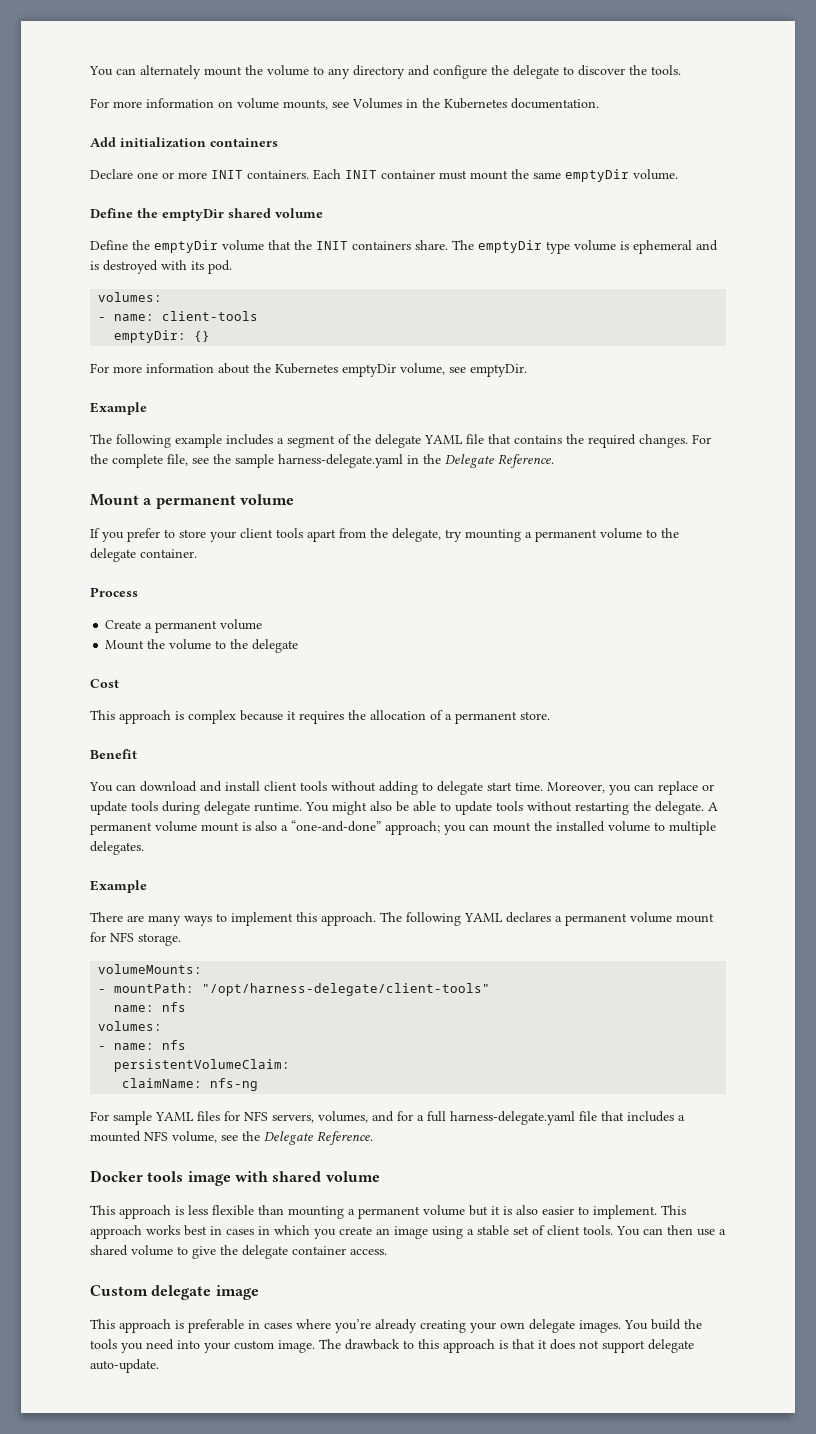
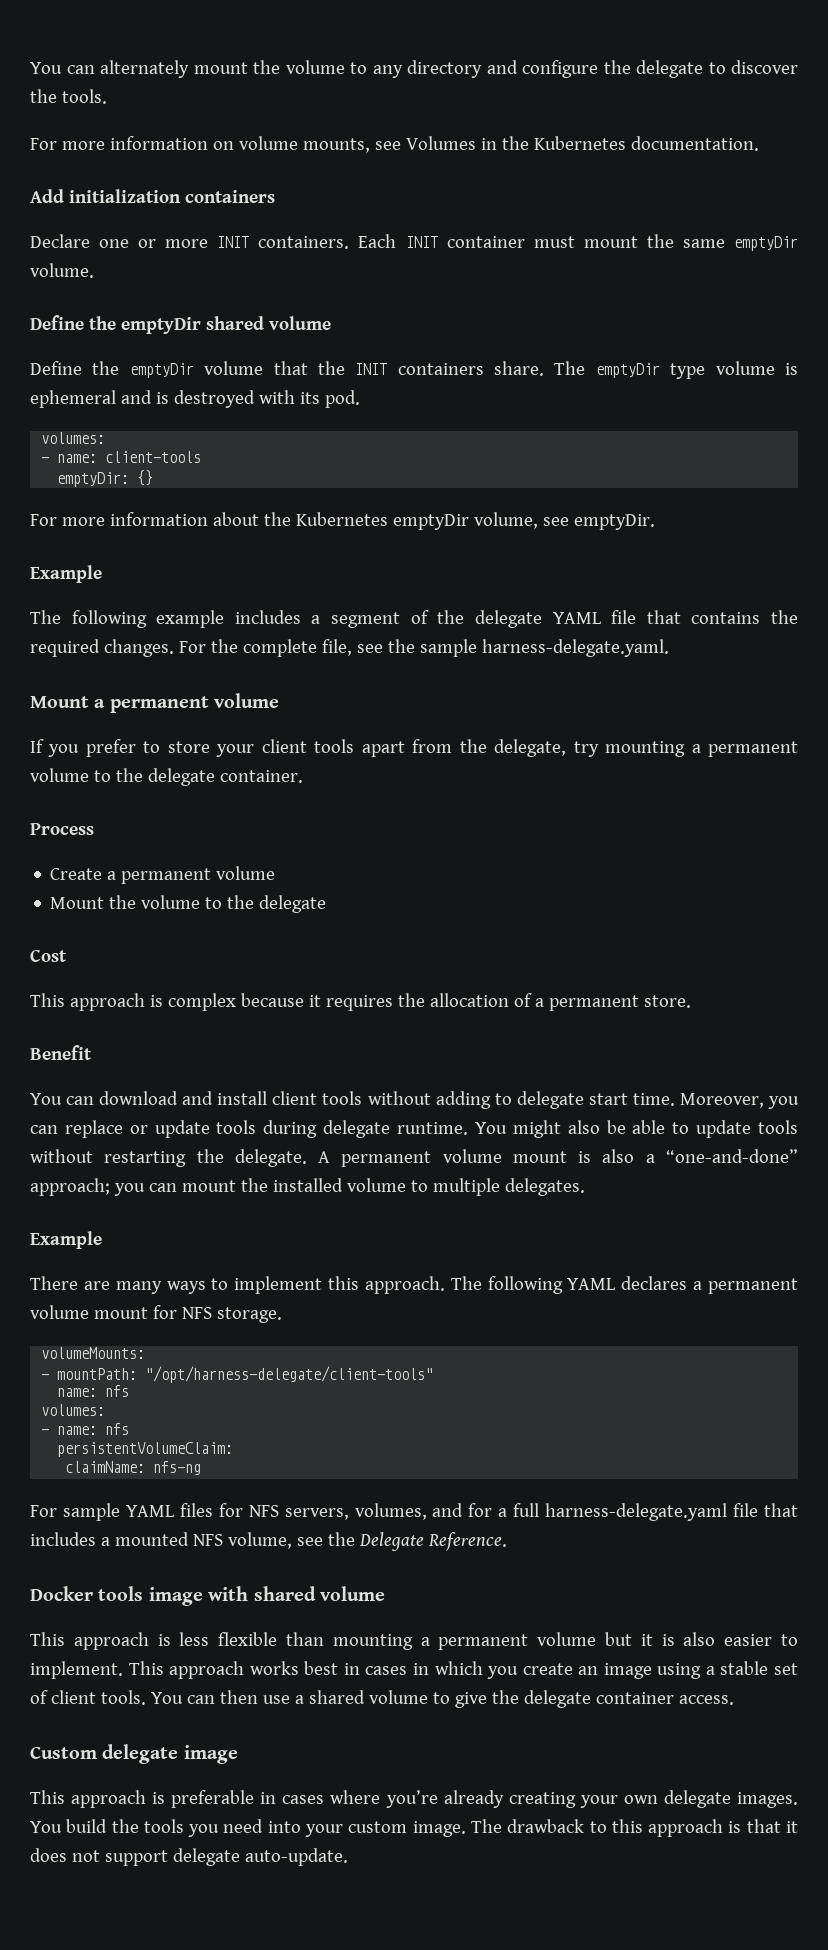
- For the complete file, see the sample harness-delegate.yaml in the Delegate Reference.
+ For the complete file, see the sample harness-delegate.yaml.

